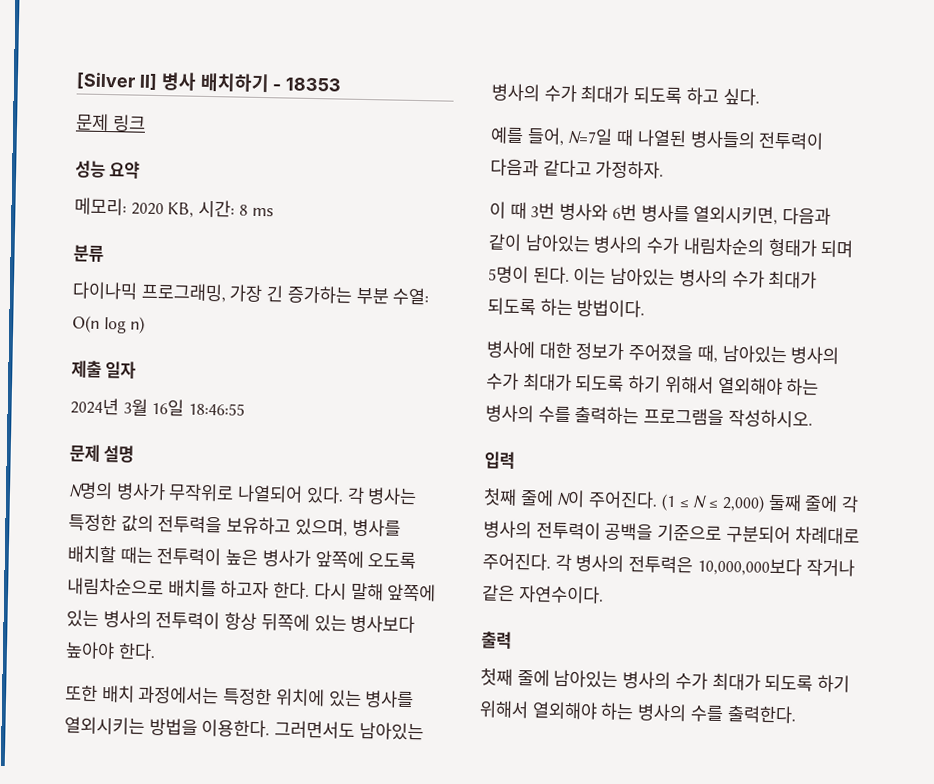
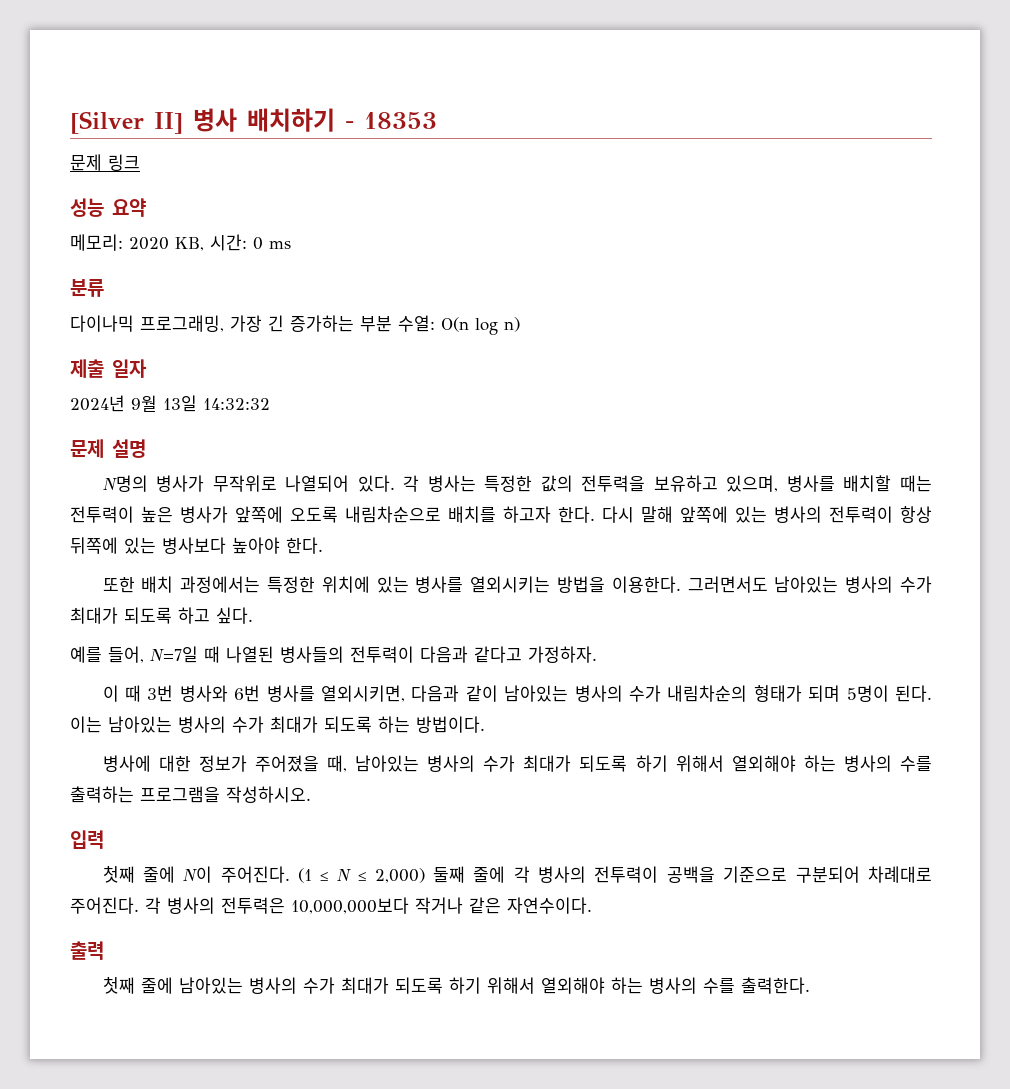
- 메모리: 2020 KB, 시간: 8 ms
+ 메모리: 2020 KB, 시간: 0 ms
- 2024년 3월 16일 18:46:55
+ 2024년 9월 13일 14:32:32

